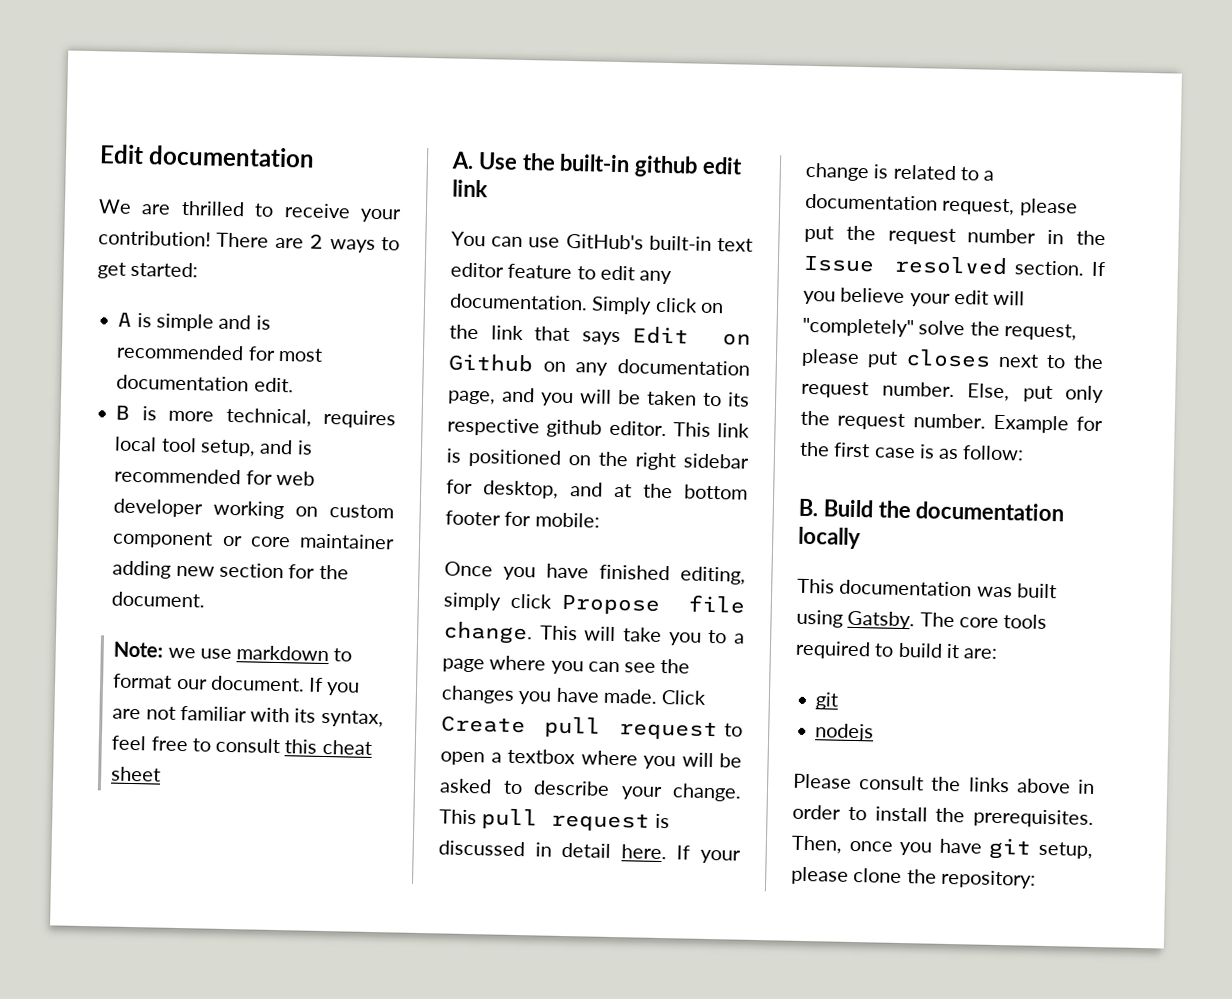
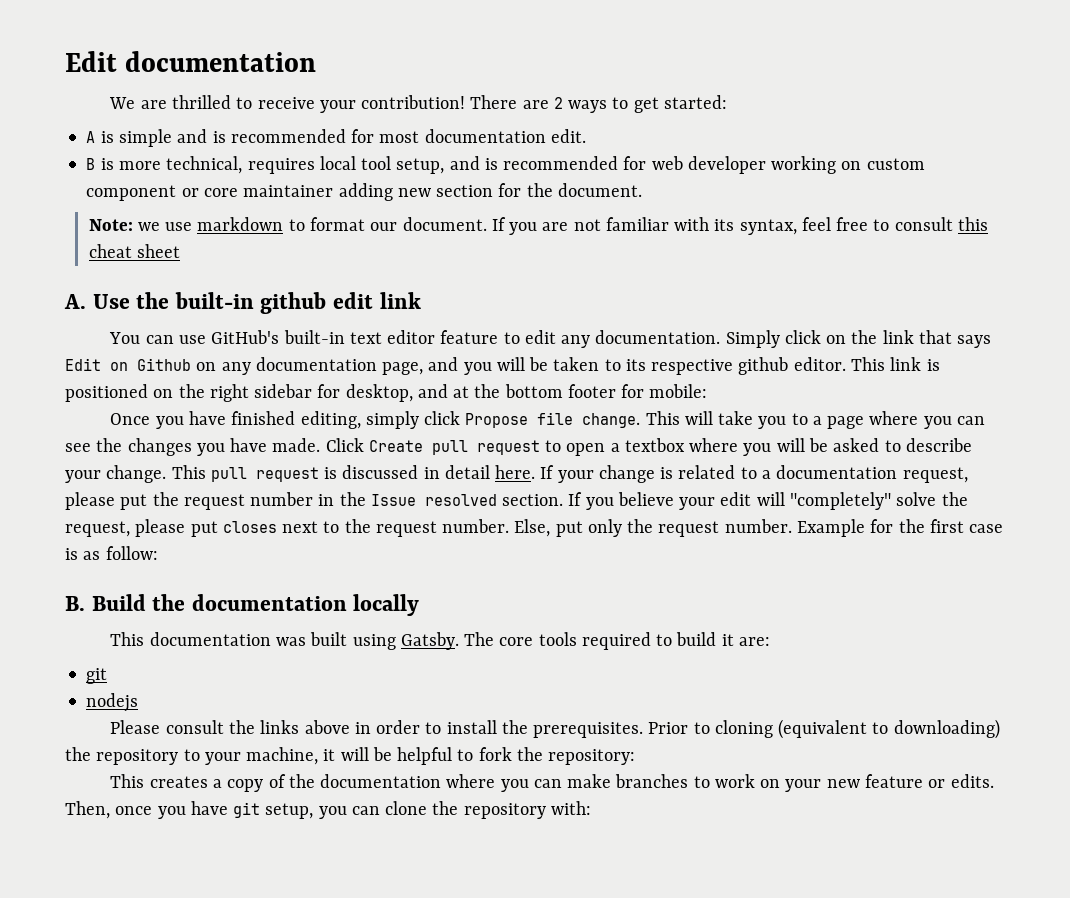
+ Prior to cloning (equivalent to downloading) the repository to your machine, it will be helpful to fork the repository:
+ This creates a copy of the documentation where you can make branches to work on your new feature or edits.
- Then, once you have git setup, please clone the repository:
+ Then, once you have git setup, you can clone the repository with:

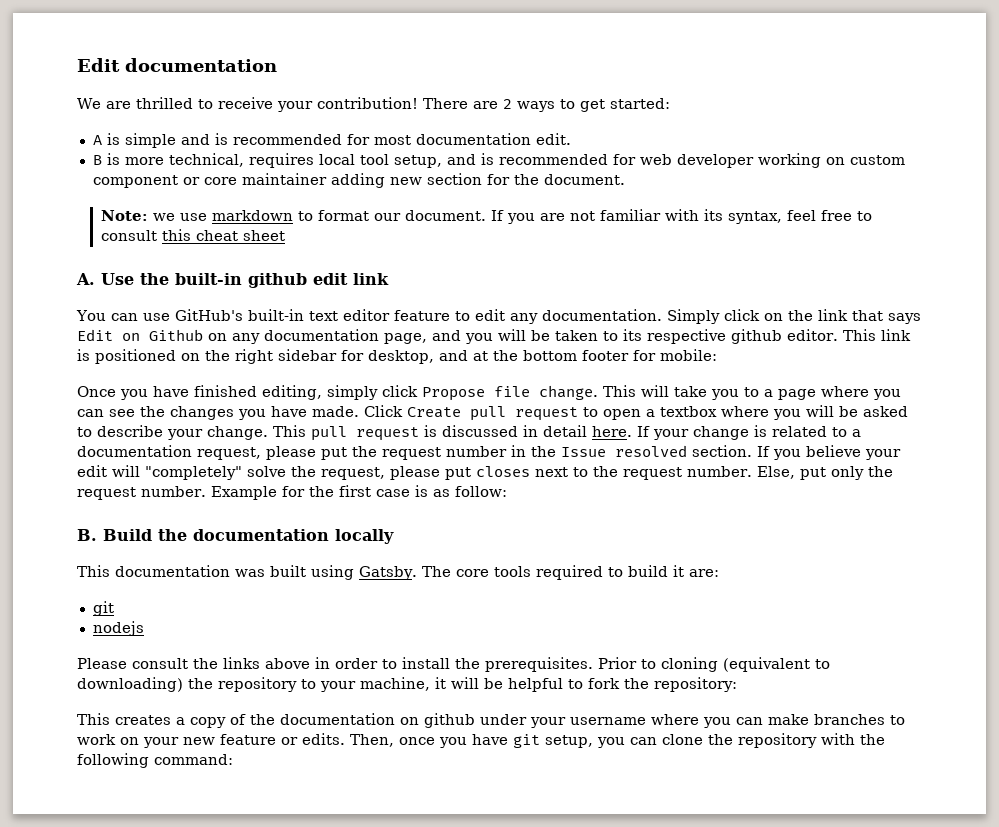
- This creates a copy of the documentation where you can make branches to work on your new feature or edits.
+ This creates a copy of the documentation on github under your username where you can make branches to work on your new feature or edits.
- Then, once you have git setup, you can clone the repository with:
+ Then, once you have git setup, you can clone the repository with the following command:

